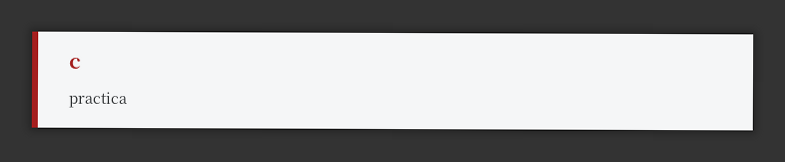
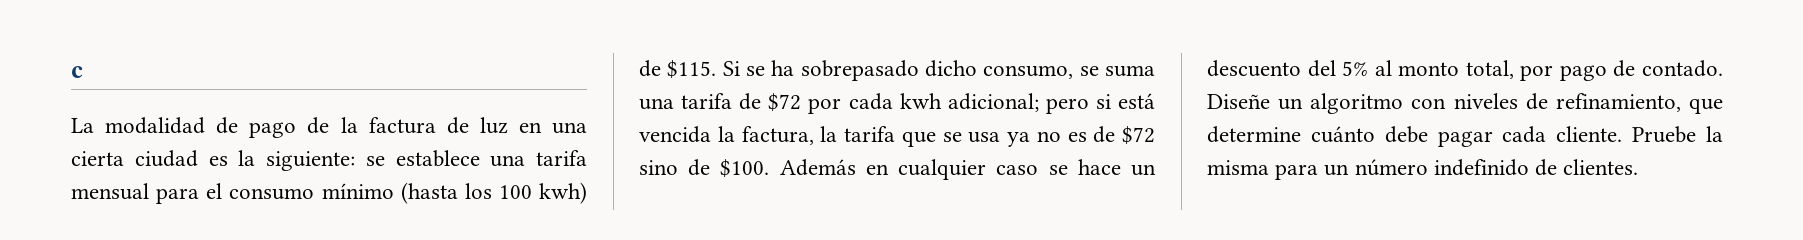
- practica
+ La modalidad de pago de la factura de luz en una cierta ciudad es la siguiente: se establece una tarifa mensual para el consumo mínimo (hasta los 100 kwh) de $115. Si se ha sobrepasado dicho consumo, se suma una tarifa de $72 por cada kwh adicional; pero si está vencida la factura, la tarifa que se usa ya no es de $72 sino de $100. Además en cualquier caso se hace un descuento del 5% al monto total, por pago de contado. Diseñe un algoritmo con niveles de refinamiento, que determine cuánto debe pagar cada cliente. Pruebe la misma para un número indefinido de clientes.

